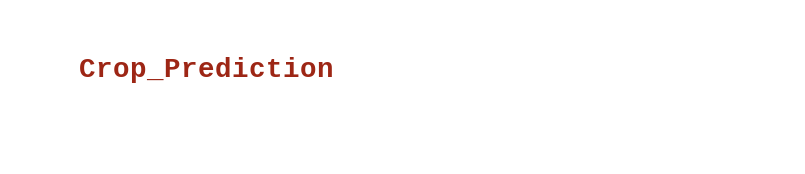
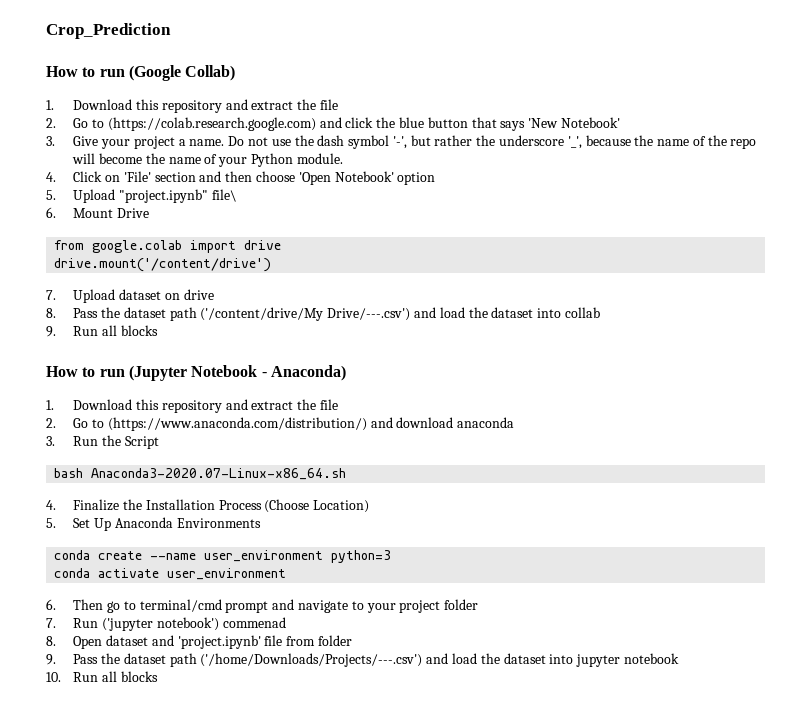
+ How to run (Google Collab)
+ 1. Download this repository and extract the file
+ 2. Go to (https://colab.research.google.com) and click the blue button that says 'New Notebook'
+ 3. Give your project a name. Do not use the dash symbol '-', but rather the underscore '_', because the name of the repo will become the name of your Python module.
+ 4. Click on 'File' section and then choose 'Open Notebook' option
+ 5. Upload "project.ipynb" file\
+ 6. Mount Drive
+ from google.colab import drive
+ drive.mount('/content/drive')
+ 7. Upload dataset on drive
+ 8. Pass the dataset path ('/content/drive/My Drive/---.csv') and load the dataset into collab
+ 9. Run all blocks
+ How to run (Jupyter Notebook - Anaconda)
+ 1. Download this repository and extract the file
+ 2. Go to (https://www.anaconda.com/distribution/) and download anaconda
+ 3. Run the Script
+ bash Anaconda3-2020.07-Linux-x86_64.sh
+ 4. Finalize the Installation Process (Choose Location)
+ 5. Set Up Anaconda Environments
+ conda create --name user_environment python=3
+ conda activate user_environment
+ 6. Then go to terminal/cmd prompt and navigate to your project folder
+ 7. Run ('jupyter notebook') commenad
+ 8. Open dataset and 'project.ipynb' file from folder
+ 9. Pass the dataset path ('/home/Downloads/Projects/---.csv') and load the dataset into jupyter notebook
+ 10. Run all blocks

